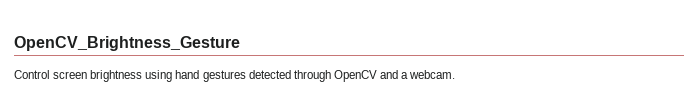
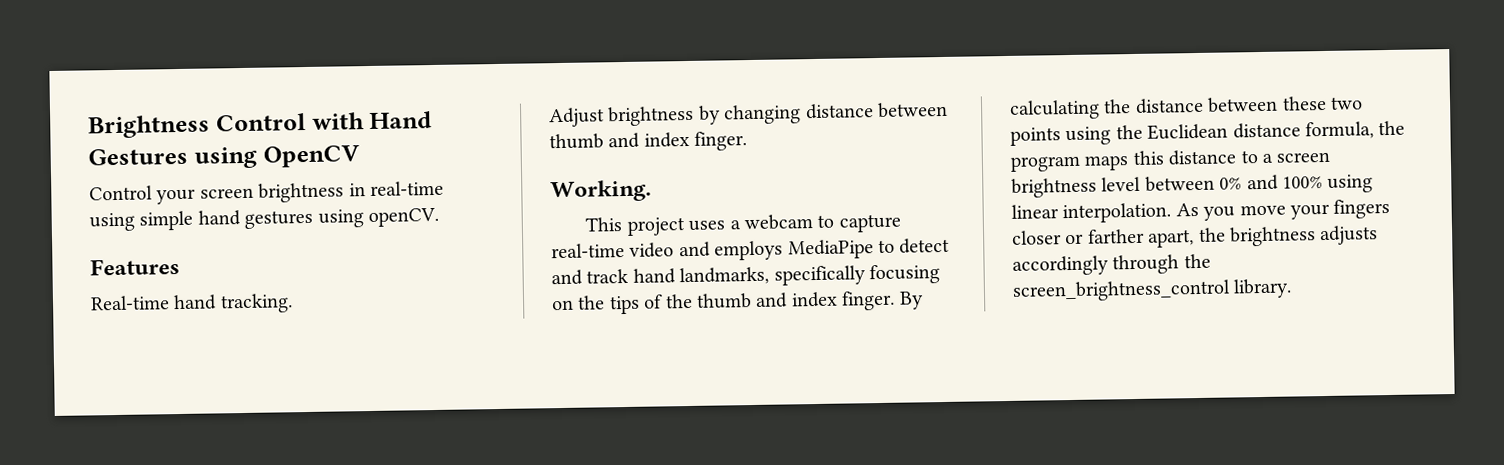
- OpenCV_Brightness_Gesture
- Control screen brightness using hand gestures detected through OpenCV and a webcam.
+ Brightness Control with Hand Gestures using OpenCV
+ Control your screen brightness in real-time using simple hand gestures using openCV.
+ Features
+ Real-time hand tracking.
+ Adjust brightness by changing distance between thumb and index finger.
+ Working.
+ This project uses a webcam to capture real-time video and employs MediaPipe to detect and track hand landmarks, specifically focusing on the tips of the thumb and index finger. By calculating the distance between these two points using the Euclidean distance formula, the program maps this distance to a screen brightness level between 0% and 100% using linear interpolation. As you move your fingers closer or farther apart, the brightness adjusts accordingly through the screen_brightness_control library.

